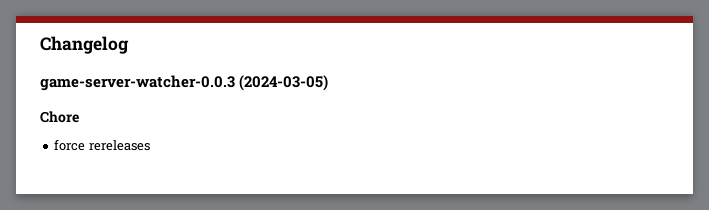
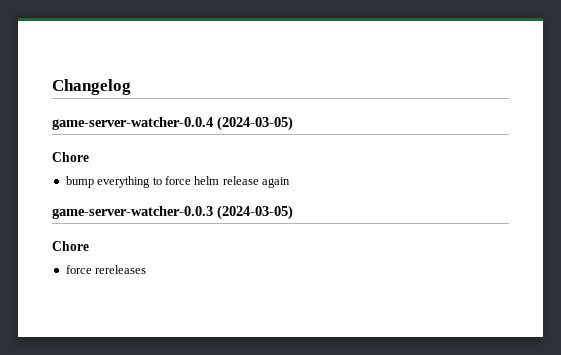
+ game-server-watcher-0.0.4 (2024-03-05)
+ Chore
+ bump everything to force helm release again

